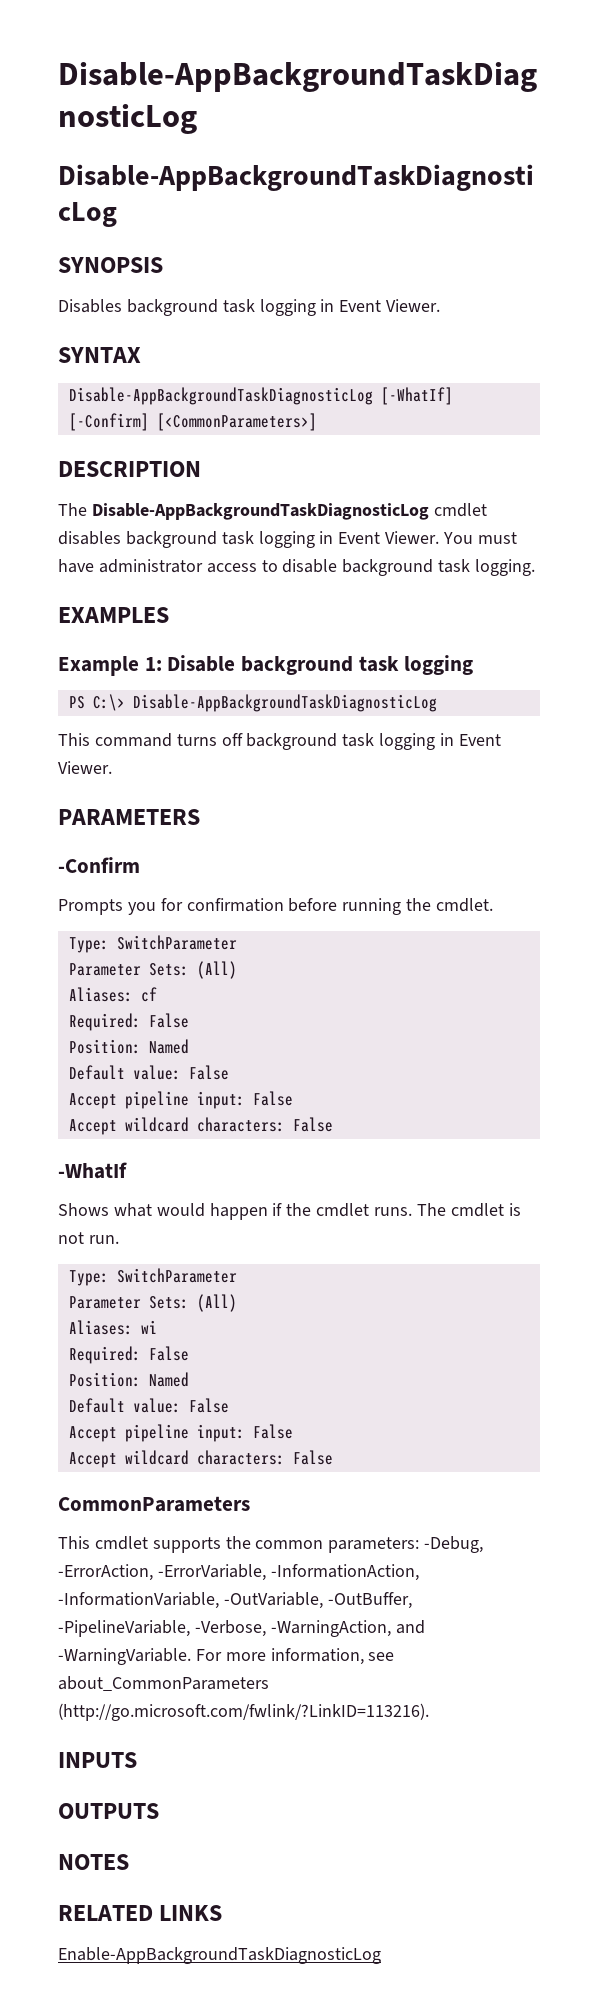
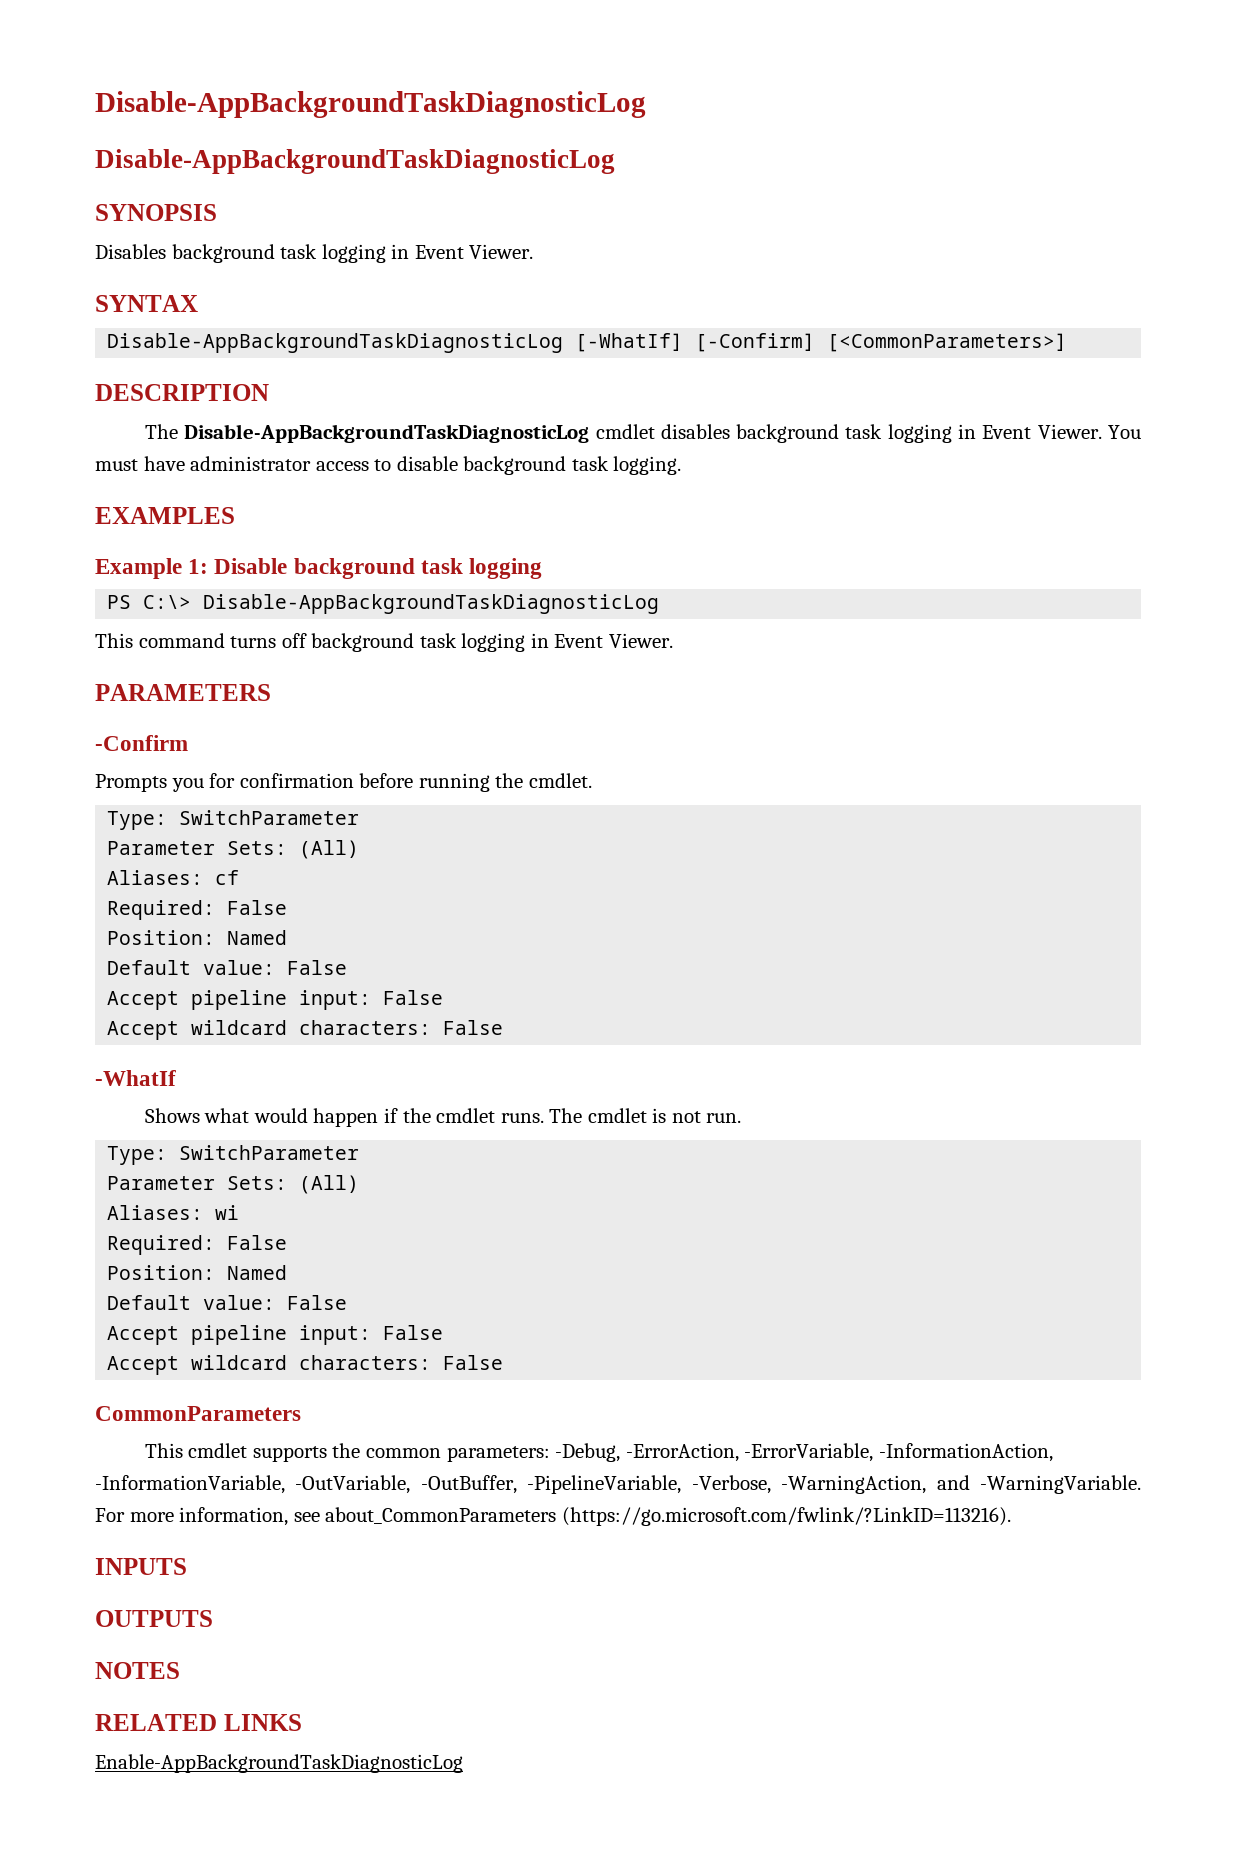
- For more information, see about_CommonParameters (http://go.microsoft.com/fwlink/?LinkID=113216).
+ For more information, see about_CommonParameters (https://go.microsoft.com/fwlink/?LinkID=113216).

